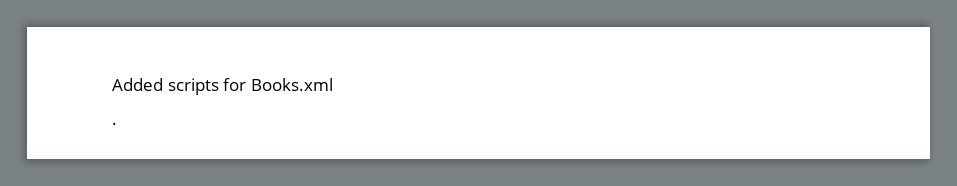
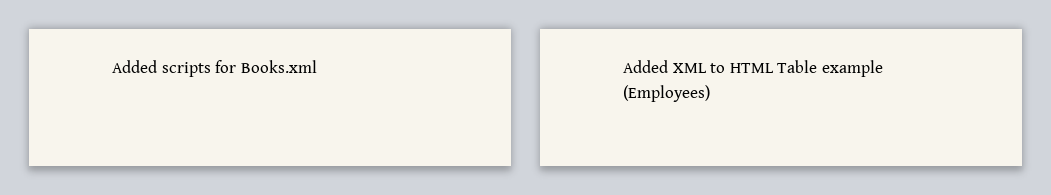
- .
+ Added XML to HTML Table example (Employees)

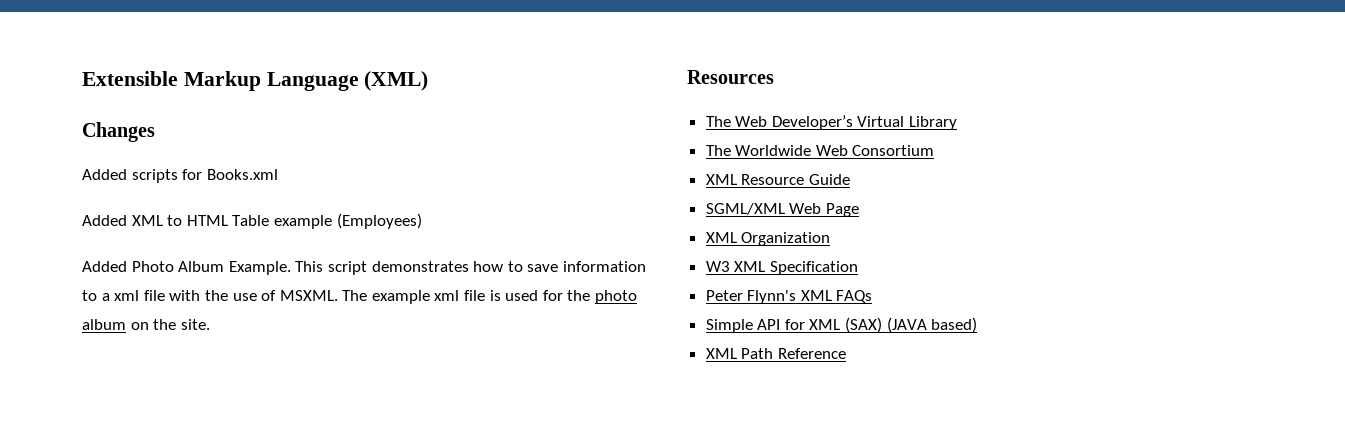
+ Extensible Markup Language (XML)
+ Changes
+ Added Photo Album Example. This script demonstrates how to save information to a xml file with the use of MSXML. The example xml file is used for the photo album on the site.
+ Resources
+ The Web Developer’s Virtual Library
+ The Worldwide Web Consortium
+ XML Resource Guide
+ SGML/XML Web Page
+ XML Organization
+ W3 XML Specification
+ Peter Flynn's XML FAQs
+ Simple API for XML (SAX) (JAVA based)
+ XML Path Reference

